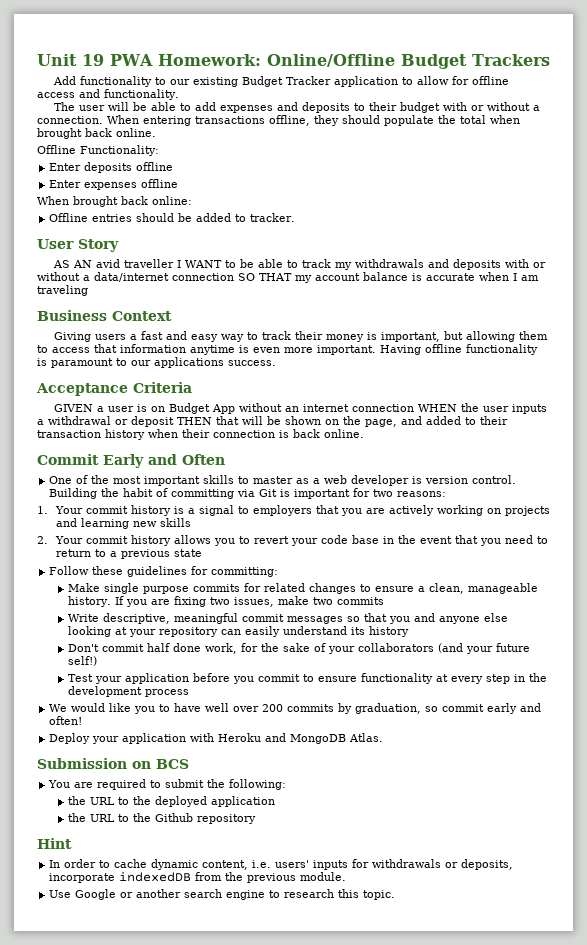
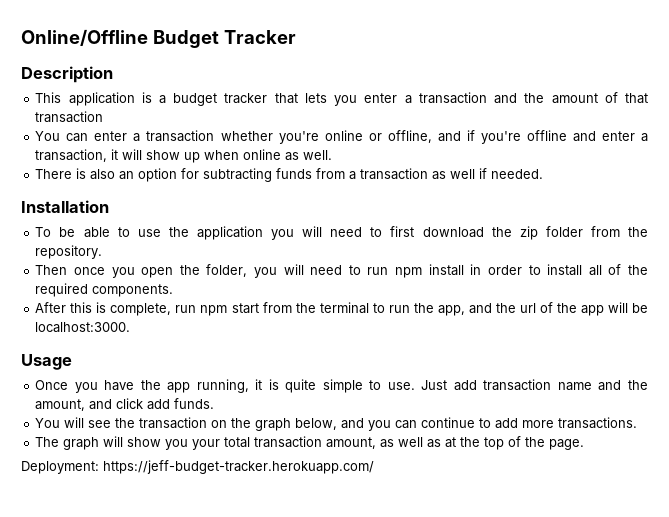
- Unit 19 PWA Homework: Online/Offline Budget Trackers
- Add functionality to our existing Budget Tracker application to allow for offline access and functionality.
- The user will be able to add expenses and deposits to their budget with or without a connection. When entering transactions offline, they should populate the total when brought back online.
- Offline Functionality:
- Enter deposits offline
- Enter expenses offline
- When brought back online:
- Offline entries should be added to tracker.
- User Story
- AS AN avid traveller I WANT to be able to track my withdrawals and deposits with or without a data/internet connection SO THAT my account balance is accurate when I am traveling
- Business Context
- Giving users a fast and easy way to track their money is important, but allowing them to access that information anytime is even more important. Having offline functionality is paramount to our applications success.
- Acceptance Criteria
- GIVEN a user is on Budget App without an internet connection WHEN the user inputs a withdrawal or deposit THEN that will be shown on the page, and added to their transaction history when their connection is back online.
- Commit Early and Often
- One of the most important skills to master as a web developer is version control. Building the habit of committing via Git is important for two reasons:
- 1. Your commit history is a signal to employers that you are actively working on projects and learning new skills
- 2. Your commit history allows you to revert your code base in the event that you need to return to a previous state
- Follow these guidelines for committing:
- Make single purpose commits for related changes to ensure a clean, manageable history. If you are fixing two issues, make two commits
- Write descriptive, meaningful commit messages so that you and anyone else looking at your repository can easily understand its history
- Don't commit half done work, for the sake of your collaborators (and your future self!)
- Test your application before you commit to ensure functionality at every step in the development process
- We would like you to have well over 200 commits by graduation, so commit early and often!
- Deploy your application with Heroku and MongoDB Atlas.
- Submission on BCS
- You are required to submit the following:
- the URL to the deployed application
- the URL to the Github repository
- Hint
- In order to cache dynamic content, i.e. users' inputs for withdrawals or deposits, incorporate indexedDB from the previous module.
- Use Google or another search engine to research this topic.
+ Online/Offline Budget Tracker
+ Description
+ This application is a budget tracker that lets you enter a transaction and the amount of that transaction
+ You can enter a transaction whether you're online or offline, and if you're offline and enter a transaction, it will show up when online as well.
+ There is also an option for subtracting funds from a transaction as well if needed.
+ Installation
+ To be able to use the application you will need to first download the zip folder from the repository.
+ Then once you open the folder, you will need to run npm install in order to install all of the required components.
+ After this is complete, run npm start from the terminal to run the app, and the url of the app will be localhost:3000.
+ Usage
+ Once you have the app running, it is quite simple to use. Just add transaction name and the amount, and click add funds.
+ You will see the transaction on the graph below, and you can continue to add more transactions.
+ The graph will show you your total transaction amount, as well as at the top of the page.
+ Deployment: https://jeff-budget-tracker.herokuapp.com/

